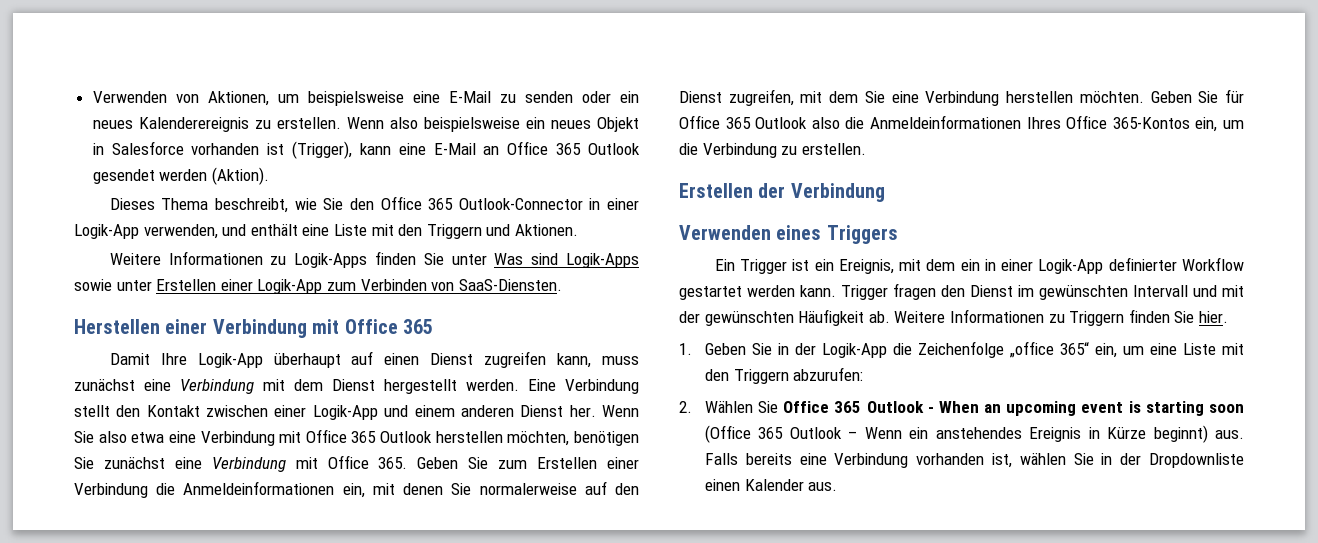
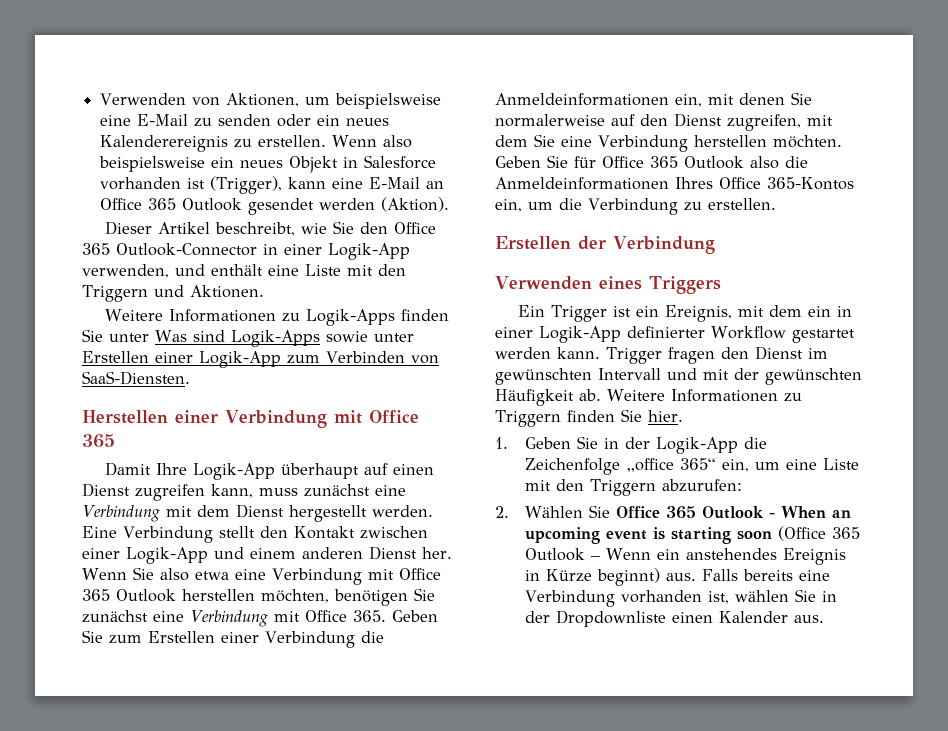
- Dieses Thema beschreibt, wie Sie den Office 365 Outlook-Connector in einer Logik-App verwenden, und enthält eine Liste mit den Triggern und Aktionen.
+ Dieser Artikel beschreibt, wie Sie den Office 365 Outlook-Connector in einer Logik-App verwenden, und enthält eine Liste mit den Triggern und Aktionen.

